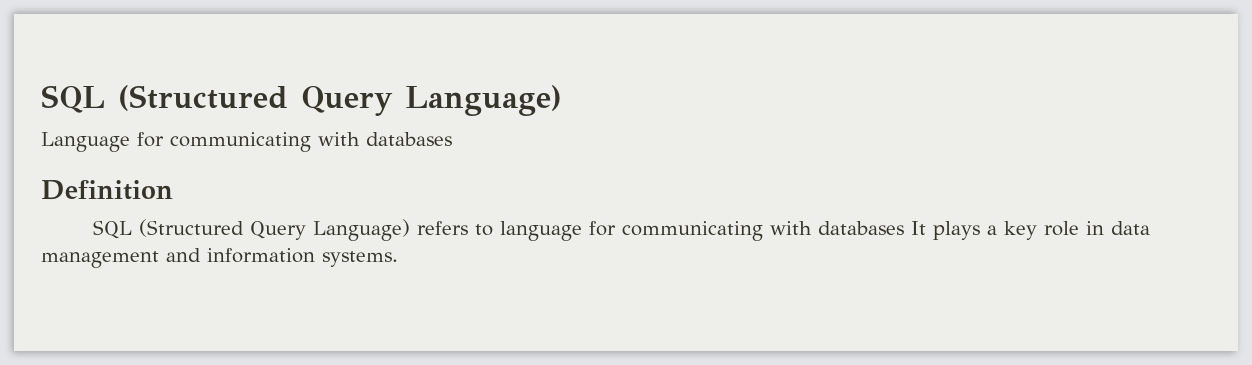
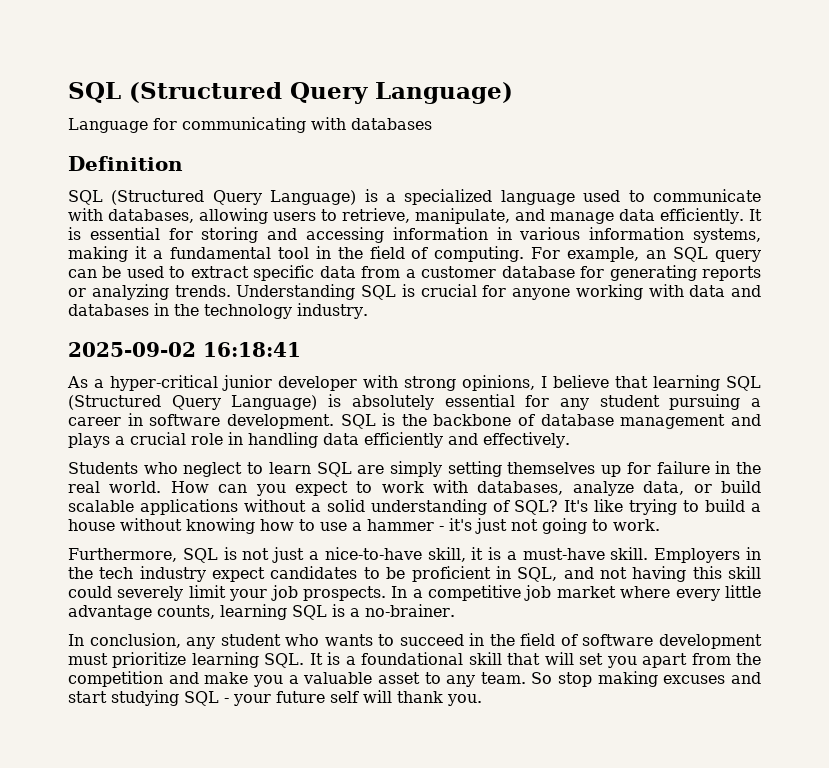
- SQL (Structured Query Language) refers to language for communicating with databases It plays a key role in data management and information systems.
+ SQL (Structured Query Language) is a specialized language used to communicate with databases, allowing users to retrieve, manipulate, and manage data efficiently. It is essential for storing and accessing information in various information systems, making it a fundamental tool in the field of computing. For example, an SQL query can be used to extract specific data from a customer database for generating reports or analyzing trends. Understanding SQL is crucial for anyone working with data and databases in the technology industry.
+ 2025-09-02 16:18:41
+ As a hyper-critical junior developer with strong opinions, I believe that learning SQL (Structured Query Language) is absolutely essential for any student pursuing a career in software development. SQL is the backbone of database management and plays a crucial role in handling data efficiently and effectively.
+ Students who neglect to learn SQL are simply setting themselves up for failure in the real world. How can you expect to work with databases, analyze data, or build scalable applications without a solid understanding of SQL? It's like trying to build a house without knowing how to use a hammer - it's just not going to work.
+ Furthermore, SQL is not just a nice-to-have skill, it is a must-have skill. Employers in the tech industry expect candidates to be proficient in SQL, and not having this skill could severely limit your job prospects. In a competitive job market where every little advantage counts, learning SQL is a no-brainer.
+ In conclusion, any student who wants to succeed in the field of software development must prioritize learning SQL. It is a foundational skill that will set you apart from the competition and make you a valuable asset to any team. So stop making excuses and start studying SQL - your future self will thank you.

